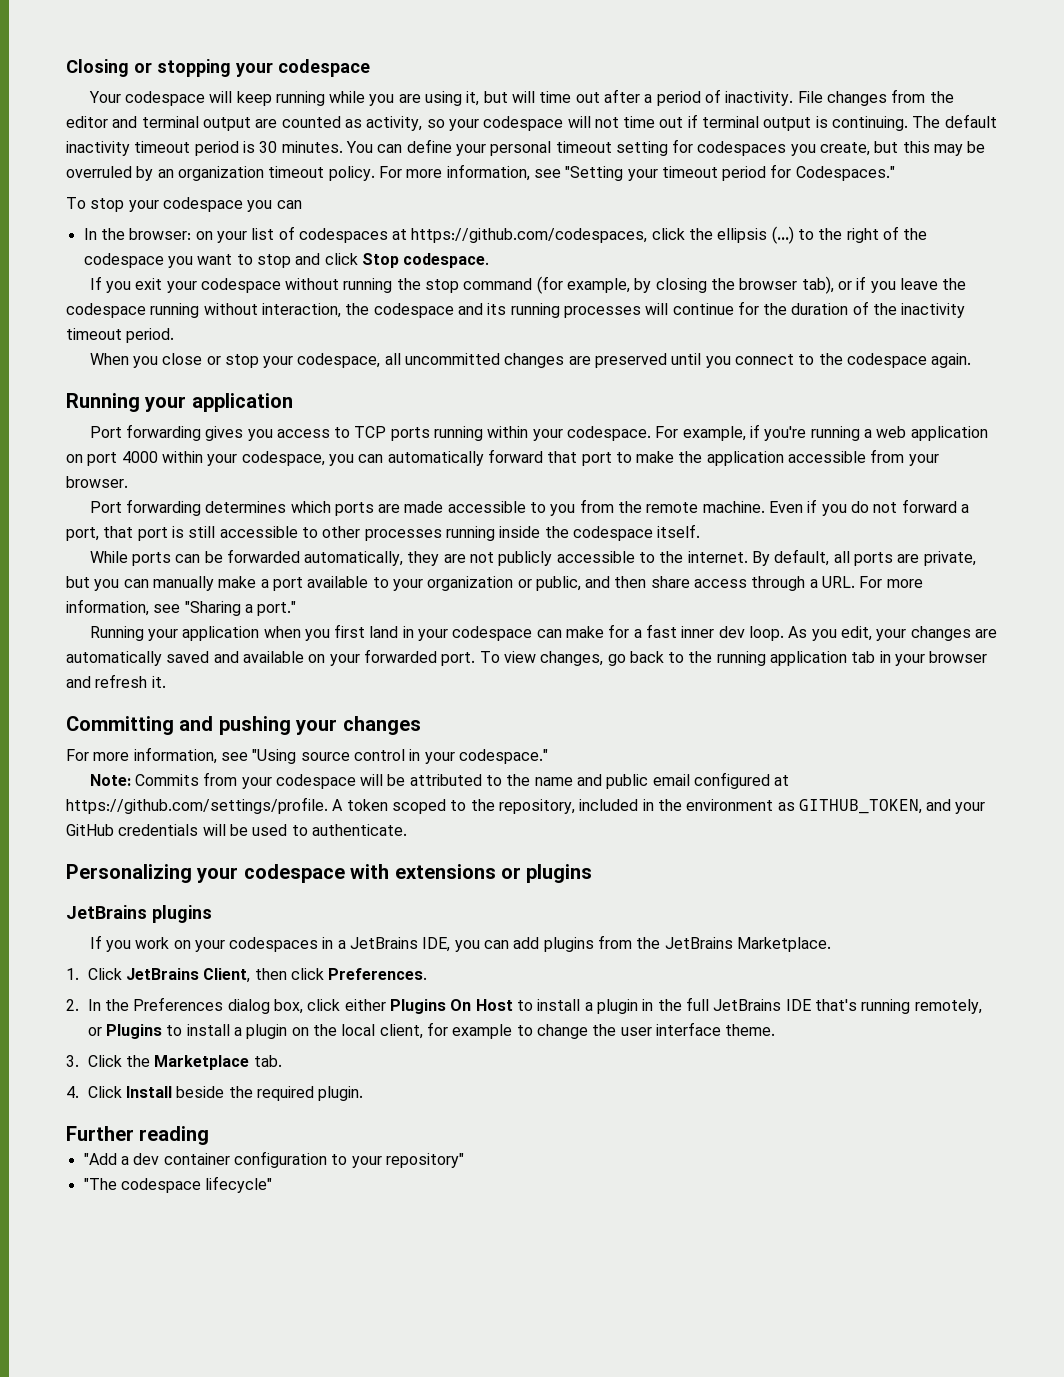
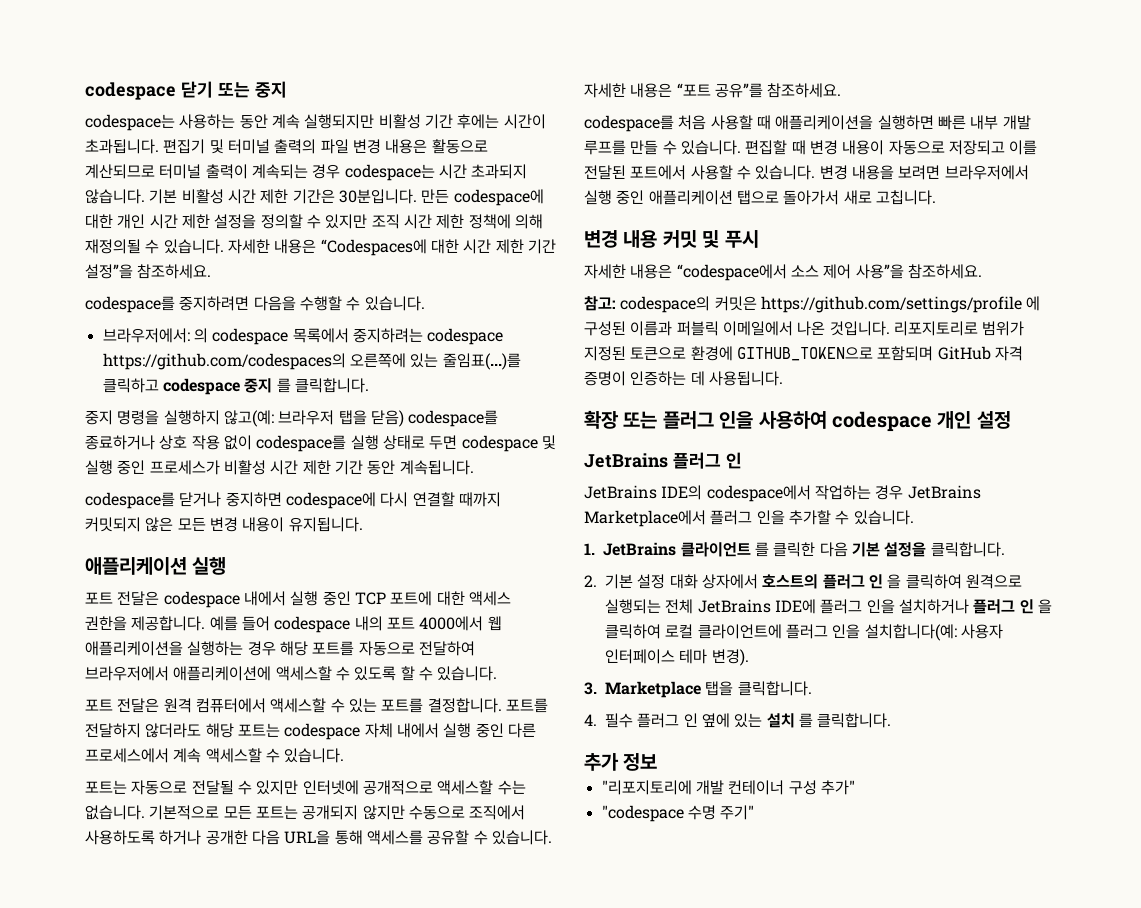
- Closing or stopping your codespace
- Your codespace will keep running while you are using it, but will time out after a period of inactivity. File changes from the editor and terminal output are counted as activity, so your codespace will not time out if terminal output is continuing. The default inactivity timeout period is 30 minutes. You can define your personal timeout setting for codespaces you create, but this may be overruled by an organization timeout policy. For more information, see "Setting your timeout period for Codespaces."
- To stop your codespace you can
- In the browser: on your list of codespaces at https://github.com/codespaces, click the ellipsis (...) to the right of the codespace you want to stop and click Stop codespace.
- If you exit your codespace without running the stop command (for example, by closing the browser tab), or if you leave the codespace running without interaction, the codespace and its running processes will continue for the duration of the inactivity timeout period.
- When you close or stop your codespace, all uncommitted changes are preserved until you connect to the codespace again.
- Running your application
- Port forwarding gives you access to TCP ports running within your codespace. For example, if you're running a web application on port 4000 within your codespace, you can automatically forward that port to make the application accessible from your browser.
- Port forwarding determines which ports are made accessible to you from the remote machine. Even if you do not forward a port, that port is still accessible to other processes running inside the codespace itself.
- While ports can be forwarded automatically, they are not publicly accessible to the internet. By default, all ports are private, but you can manually make a port available to your organization or public, and then share access through a URL. For more information, see "Sharing a port."
- Running your application when you first land in your codespace can make for a fast inner dev loop. As you edit, your changes are automatically saved and available on your forwarded port. To view changes, go back to the running application tab in your browser and refresh it.
- Committing and pushing your changes
- For more information, see "Using source control in your codespace."
- Note: Commits from your codespace will be attributed to the name and public email configured at https://github.com/settings/profile. A token scoped to the repository, included in the environment as GITHUB_TOKEN, and your GitHub credentials will be used to authenticate.
- Personalizing your codespace with extensions or plugins
- JetBrains plugins
- If you work on your codespaces in a JetBrains IDE, you can add plugins from the JetBrains Marketplace.
- 1. Click JetBrains Client, then click Preferences.
- 2. In the Preferences dialog box, click either Plugins On Host to install a plugin in the full JetBrains IDE that's running remotely, or Plugins to install a plugin on the local client, for example to change the user interface theme.
- 3. Click the Marketplace tab.
- 4. Click Install beside the required plugin.
- Further reading
- "Add a dev container configuration to your repository"
- "The codespace lifecycle"
+ codespace 닫기 또는 중지
+ codespace는 사용하는 동안 계속 실행되지만 비활성 기간 후에는 시간이 초과됩니다. 편집기 및 터미널 출력의 파일 변경 내용은 활동으로 계산되므로 터미널 출력이 계속되는 경우 codespace는 시간 초과되지 않습니다. 기본 비활성 시간 제한 기간은 30분입니다. 만든 codespace에 대한 개인 시간 제한 설정을 정의할 수 있지만 조직 시간 제한 정책에 의해 재정의될 수 있습니다. 자세한 내용은 “Codespaces에 대한 시간 제한 기간 설정”을 참조하세요.
+ codespace를 중지하려면 다음을 수행할 수 있습니다.
+ 브라우저에서: 의 codespace 목록에서 중지하려는 codespace https://github.com/codespaces의 오른쪽에 있는 줄임표(...)를 클릭하고 codespace 중지 를 클릭합니다.
+ 중지 명령을 실행하지 않고(예: 브라우저 탭을 닫음) codespace를 종료하거나 상호 작용 없이 codespace를 실행 상태로 두면 codespace 및 실행 중인 프로세스가 비활성 시간 제한 기간 동안 계속됩니다.
+ codespace를 닫거나 중지하면 codespace에 다시 연결할 때까지 커밋되지 않은 모든 변경 내용이 유지됩니다.
+ 애플리케이션 실행
+ 포트 전달은 codespace 내에서 실행 중인 TCP 포트에 대한 액세스 권한을 제공합니다. 예를 들어 codespace 내의 포트 4000에서 웹 애플리케이션을 실행하는 경우 해당 포트를 자동으로 전달하여 브라우저에서 애플리케이션에 액세스할 수 있도록 할 수 있습니다.
+ 포트 전달은 원격 컴퓨터에서 액세스할 수 있는 포트를 결정합니다. 포트를 전달하지 않더라도 해당 포트는 codespace 자체 내에서 실행 중인 다른 프로세스에서 계속 액세스할 수 있습니다.
+ 포트는 자동으로 전달될 수 있지만 인터넷에 공개적으로 액세스할 수는 없습니다. 기본적으로 모든 포트는 공개되지 않지만 수동으로 조직에서 사용하도록 하거나 공개한 다음 URL을 통해 액세스를 공유할 수 있습니다. 자세한 내용은 “포트 공유”를 참조하세요.
+ codespace를 처음 사용할 때 애플리케이션을 실행하면 빠른 내부 개발 루프를 만들 수 있습니다. 편집할 때 변경 내용이 자동으로 저장되고 이를 전달된 포트에서 사용할 수 있습니다. 변경 내용을 보려면 브라우저에서 실행 중인 애플리케이션 탭으로 돌아가서 새로 고칩니다.
+ 변경 내용 커밋 및 푸시
+ 자세한 내용은 “codespace에서 소스 제어 사용”을 참조하세요.
+ 참고: codespace의 커밋은 https://github.com/settings/profile 에 구성된 이름과 퍼블릭 이메일에서 나온 것입니다. 리포지토리로 범위가 지정된 토큰으로 환경에 GITHUB_TOKEN으로 포함되며 GitHub 자격 증명이 인증하는 데 사용됩니다.
+ 확장 또는 플러그 인을 사용하여 codespace 개인 설정
+ JetBrains 플러그 인
+ JetBrains IDE의 codespace에서 작업하는 경우 JetBrains Marketplace에서 플러그 인을 추가할 수 있습니다.
+ 1. JetBrains 클라이언트 를 클릭한 다음 기본 설정을 클릭합니다.
+ 2. 기본 설정 대화 상자에서 호스트의 플러그 인 을 클릭하여 원격으로 실행되는 전체 JetBrains IDE에 플러그 인을 설치하거나 플러그 인 을 클릭하여 로컬 클라이언트에 플러그 인을 설치합니다(예: 사용자 인터페이스 테마 변경).
+ 3. Marketplace 탭을 클릭합니다.
+ 4. 필수 플러그 인 옆에 있는 설치 를 클릭합니다.
+ 추가 정보
+ "리포지토리에 개발 컨테이너 구성 추가"
+ "codespace 수명 주기"

